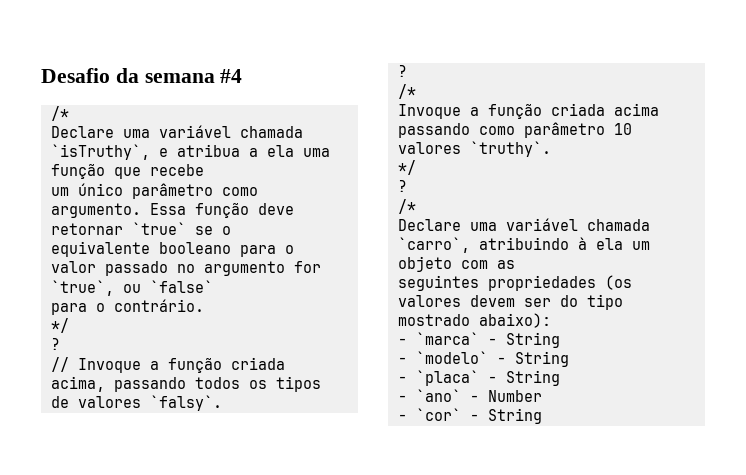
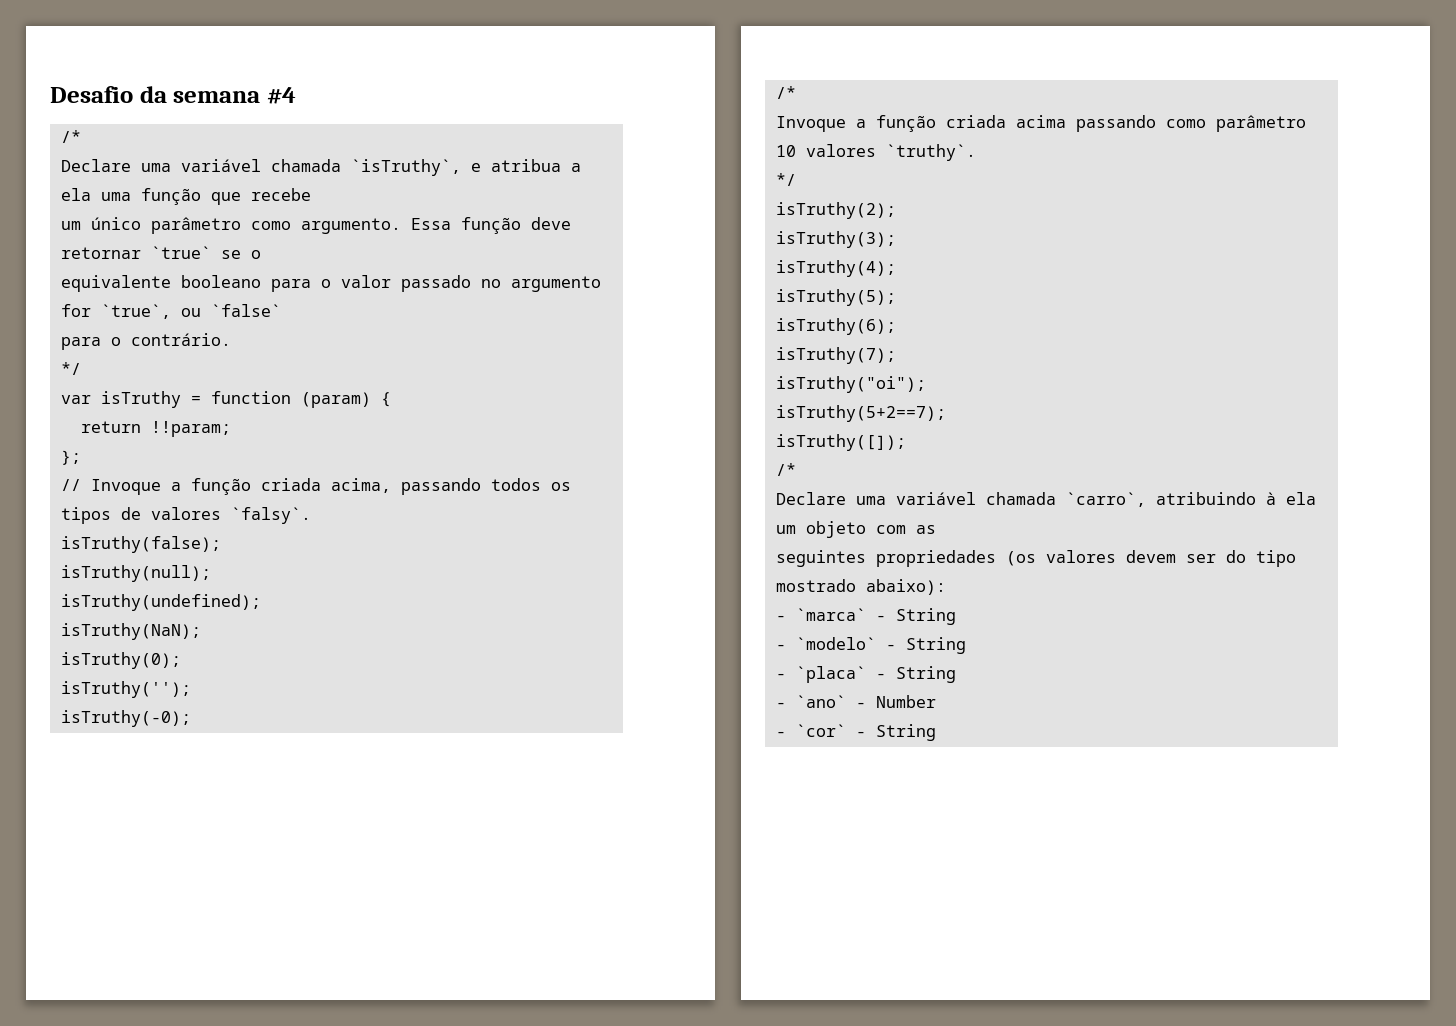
  para o contrário.
  */
- ?
+ var isTruthy = function (param) {
+ return !!param;
+ };
  // Invoque a função criada acima, passando todos os tipos de valores `falsy`.
- ?
+ isTruthy(false);
+ isTruthy(null);
+ isTruthy(undefined);
+ isTruthy(NaN);
+ isTruthy(0);
+ isTruthy('');
+ isTruthy(-0);
  Invoque a função criada acima passando como parâmetro 10 valores `truthy`.
  */
- ?
+ isTruthy(2);
+ isTruthy(3);
+ isTruthy(4);
+ isTruthy(5);
+ isTruthy(6);
+ isTruthy(7);
+ isTruthy("oi");
+ isTruthy(5+2==7);
+ isTruthy([]);

